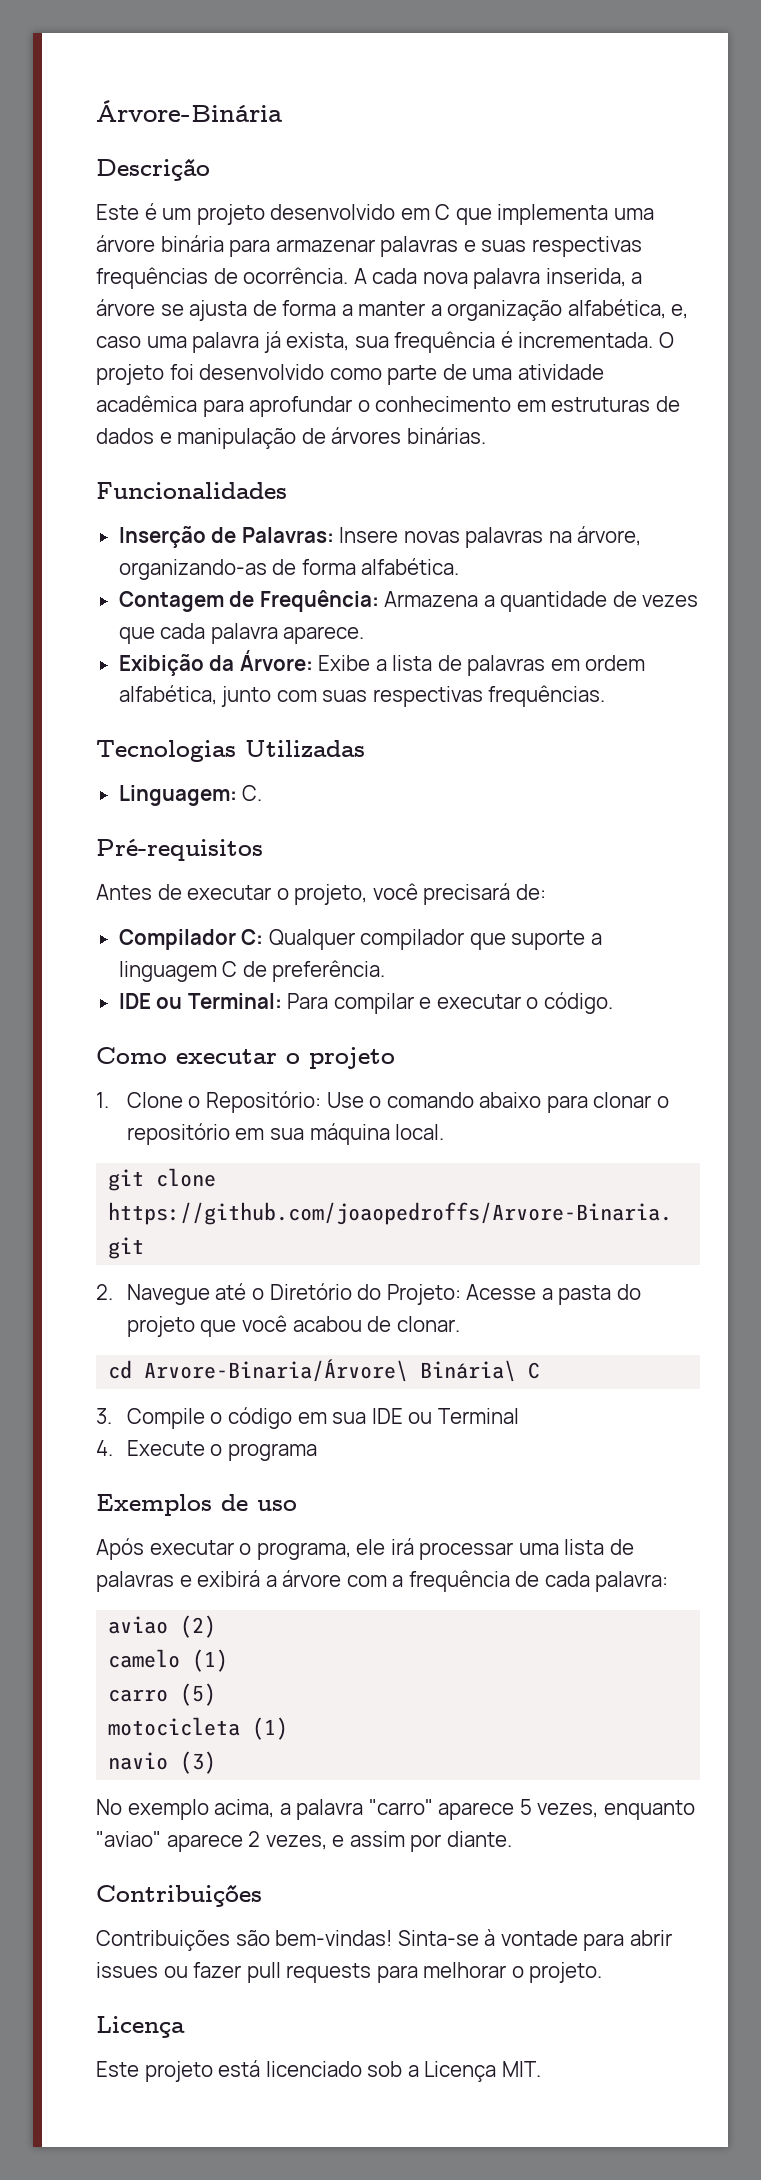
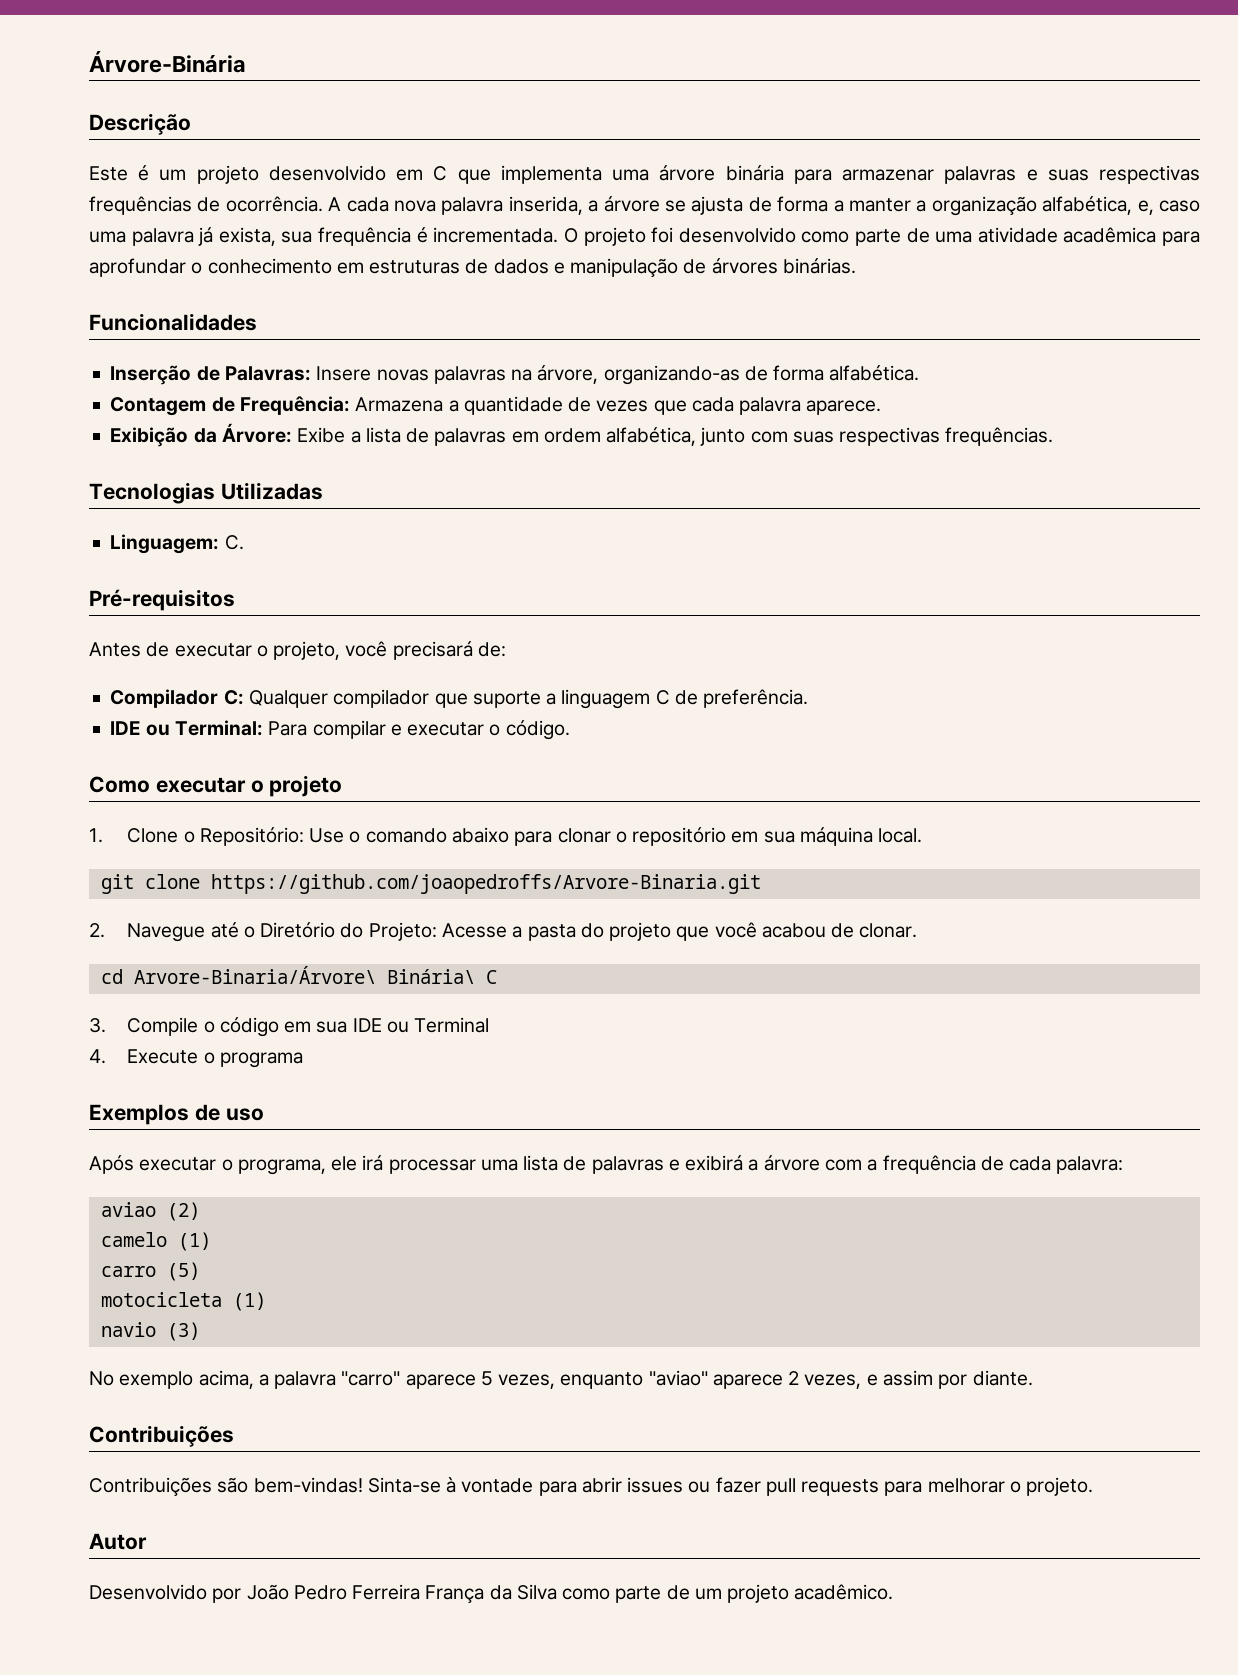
  Sinta-se à vontade para abrir issues ou fazer pull requests para melhorar o projeto.
- Licença
- Este projeto está licenciado sob a Licença MIT.
+ Autor
+ Desenvolvido por João Pedro Ferreira França da Silva como parte de um projeto acadêmico.

